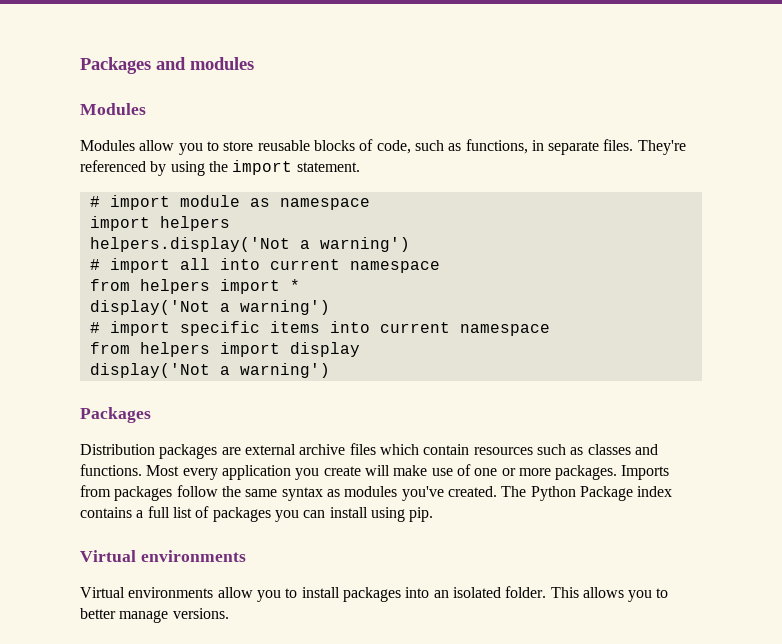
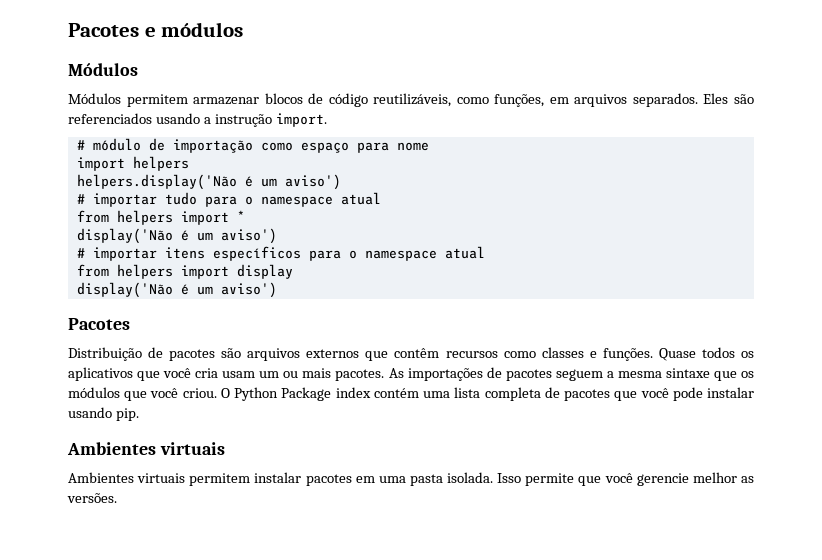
- Packages and modules
- Modules
- Modules allow you to store reusable blocks of code, such as functions, in separate files. They're referenced by using the import statement.
- # import module as namespace
+ Pacotes e módulos
+ Módulos
+ Módulos permitem armazenar blocos de código reutilizáveis, como funções, em arquivos separados. Eles são referenciados usando a instrução import.
+ # módulo de importação como espaço para nome
  import helpers
- helpers.display('Not a warning')
- # import all into current namespace
+ helpers.display('Não é um aviso')
+ # importar tudo para o namespace atual
  from helpers import *
- display('Not a warning')
- # import specific items into current namespace
+ display('Não é um aviso')
+ # importar itens específicos para o namespace atual
  from helpers import display
- display('Not a warning')
- Packages
- Distribution packages are external archive files which contain resources such as classes and functions. Most every application you create will make use of one or more packages. Imports from packages follow the same syntax as modules you've created. The Python Package index contains a full list of packages you can install using pip.
- Virtual environments
- Virtual environments allow you to install packages into an isolated folder. This allows you to better manage versions.
+ display('Não é um aviso')
+ Pacotes
+ Distribuição de pacotes são arquivos externos que contêm recursos como classes e funções. Quase todos os aplicativos que você cria usam um ou mais pacotes. As importações de pacotes seguem a mesma sintaxe que os módulos que você criou. O Python Package index contém uma lista completa de pacotes que você pode instalar usando pip.
+ Ambientes virtuais
+ Ambientes virtuais permitem instalar pacotes em uma pasta isolada. Isso permite que você gerencie melhor as versões.

